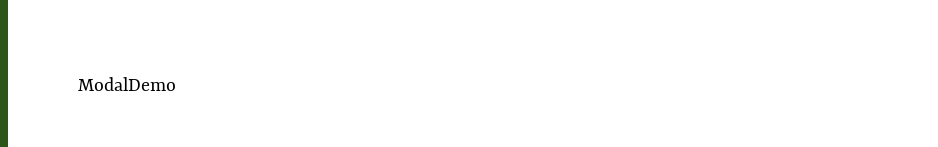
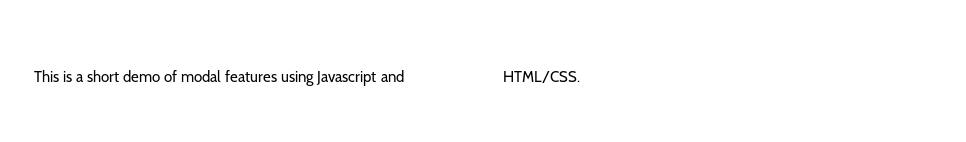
- ModalDemo
+ This is a short demo of modal features using Javascript and HTML/CSS.

